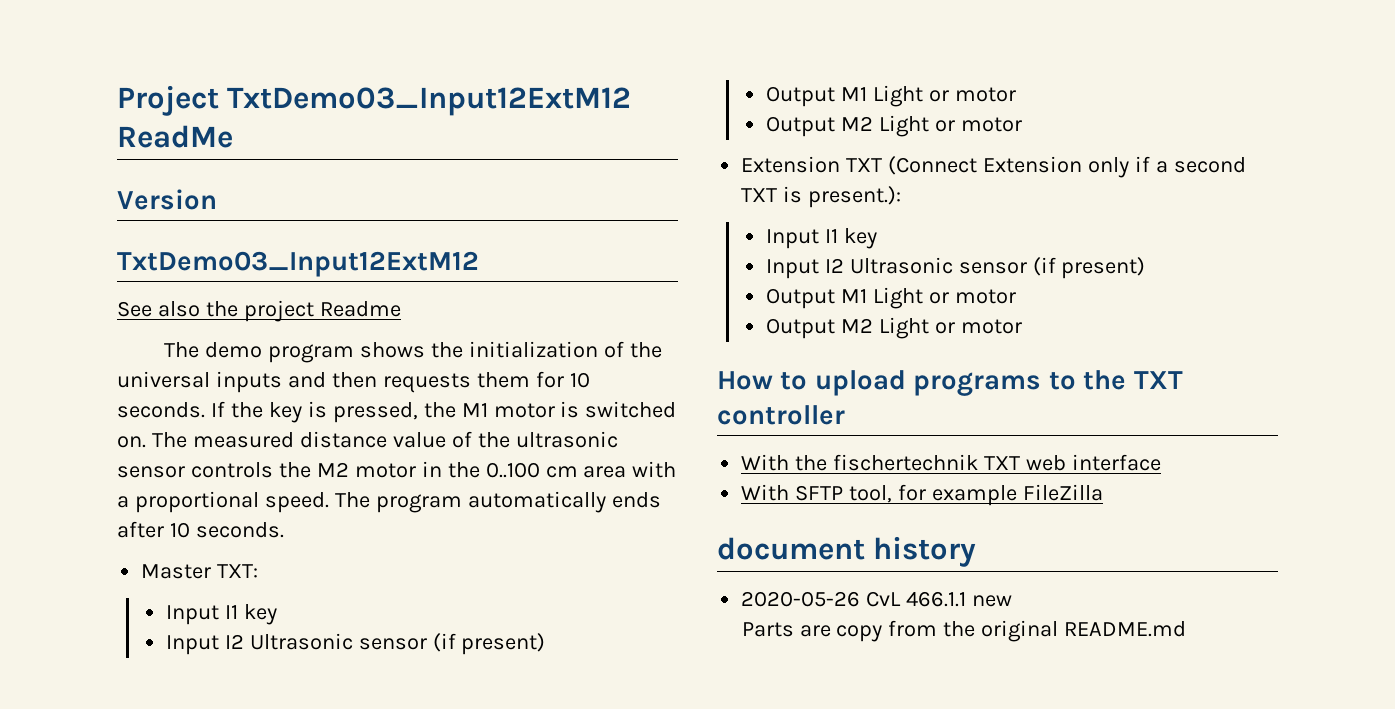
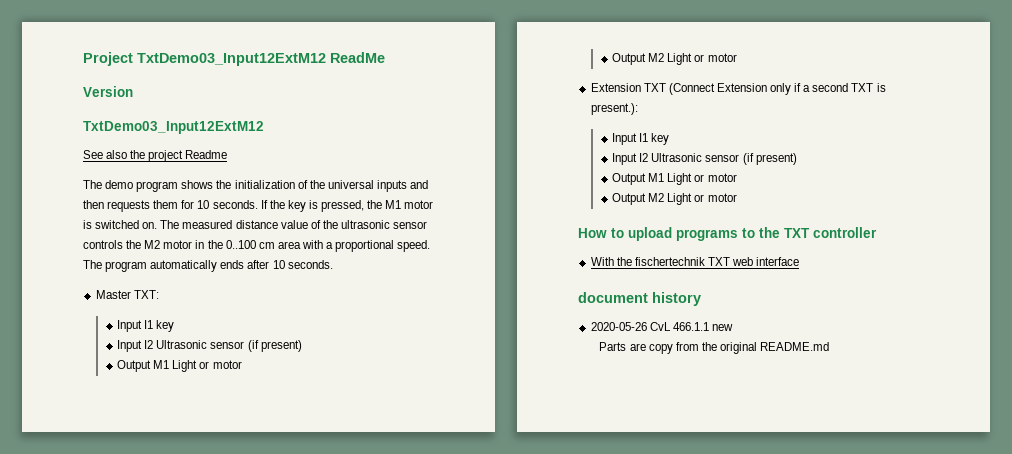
- With SFTP tool, for example FileZilla

